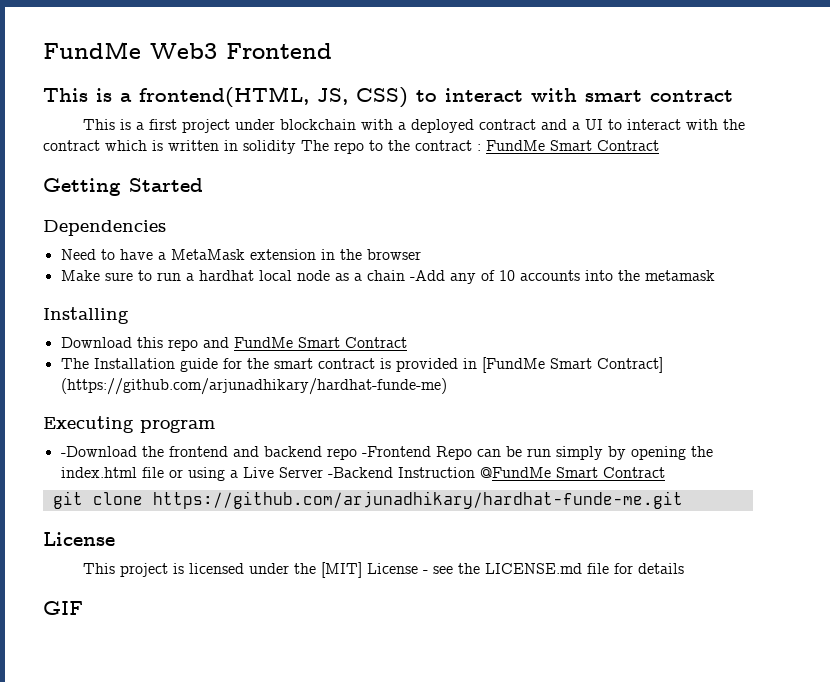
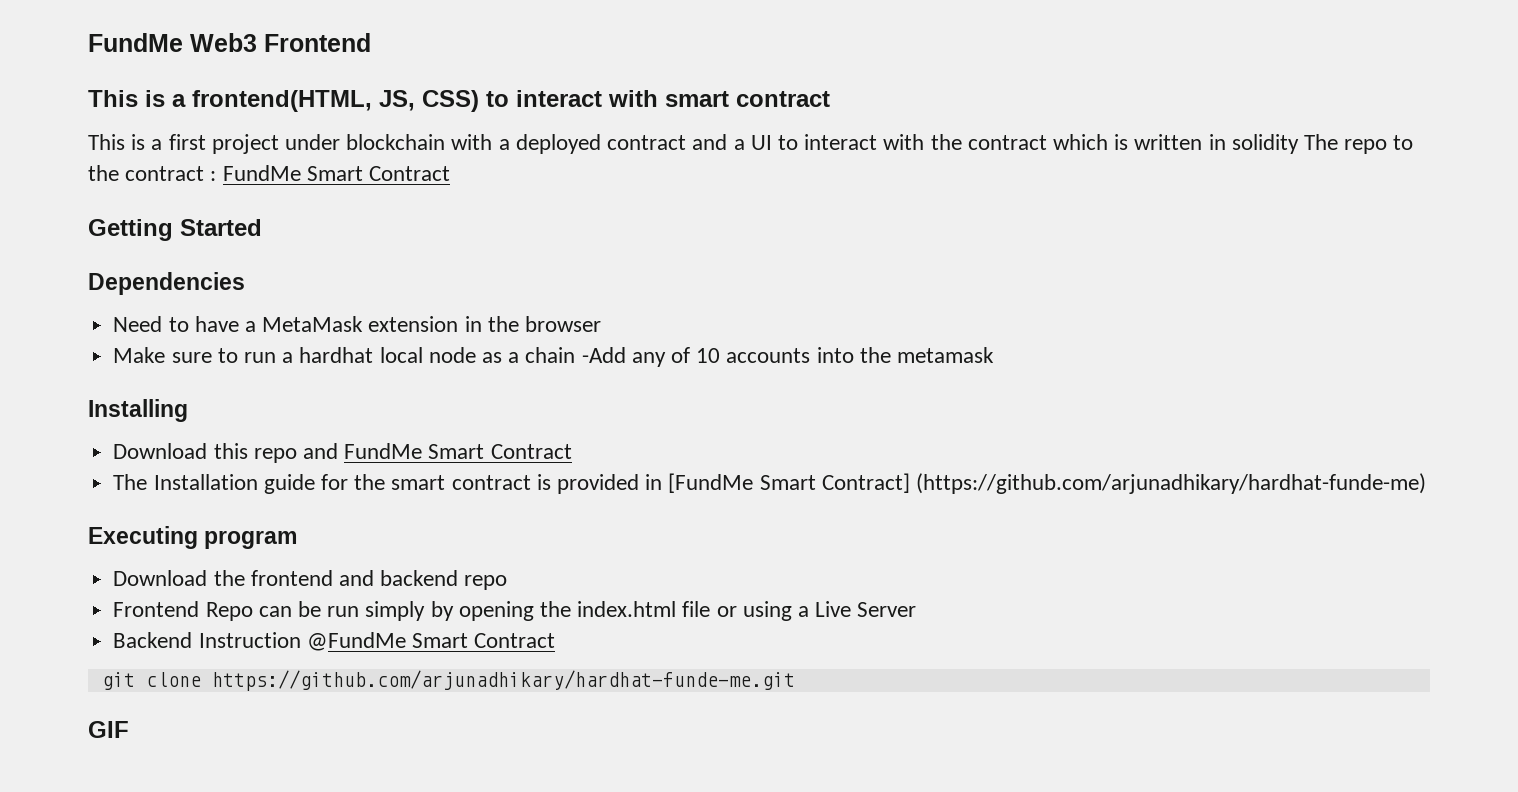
- -Download the frontend and backend repo -Frontend Repo can be run simply by opening the index.html file or using a Live Server -Backend Instruction @FundMe Smart Contract
+ Download the frontend and backend repo
+ Frontend Repo can be run simply by opening the index.html file or using a Live Server
+ Backend Instruction @FundMe Smart Contract
  git clone https://github.com/arjunadhikary/hardhat-funde-me.git
- License
- This project is licensed under the [MIT] License - see the LICENSE.md file for details

